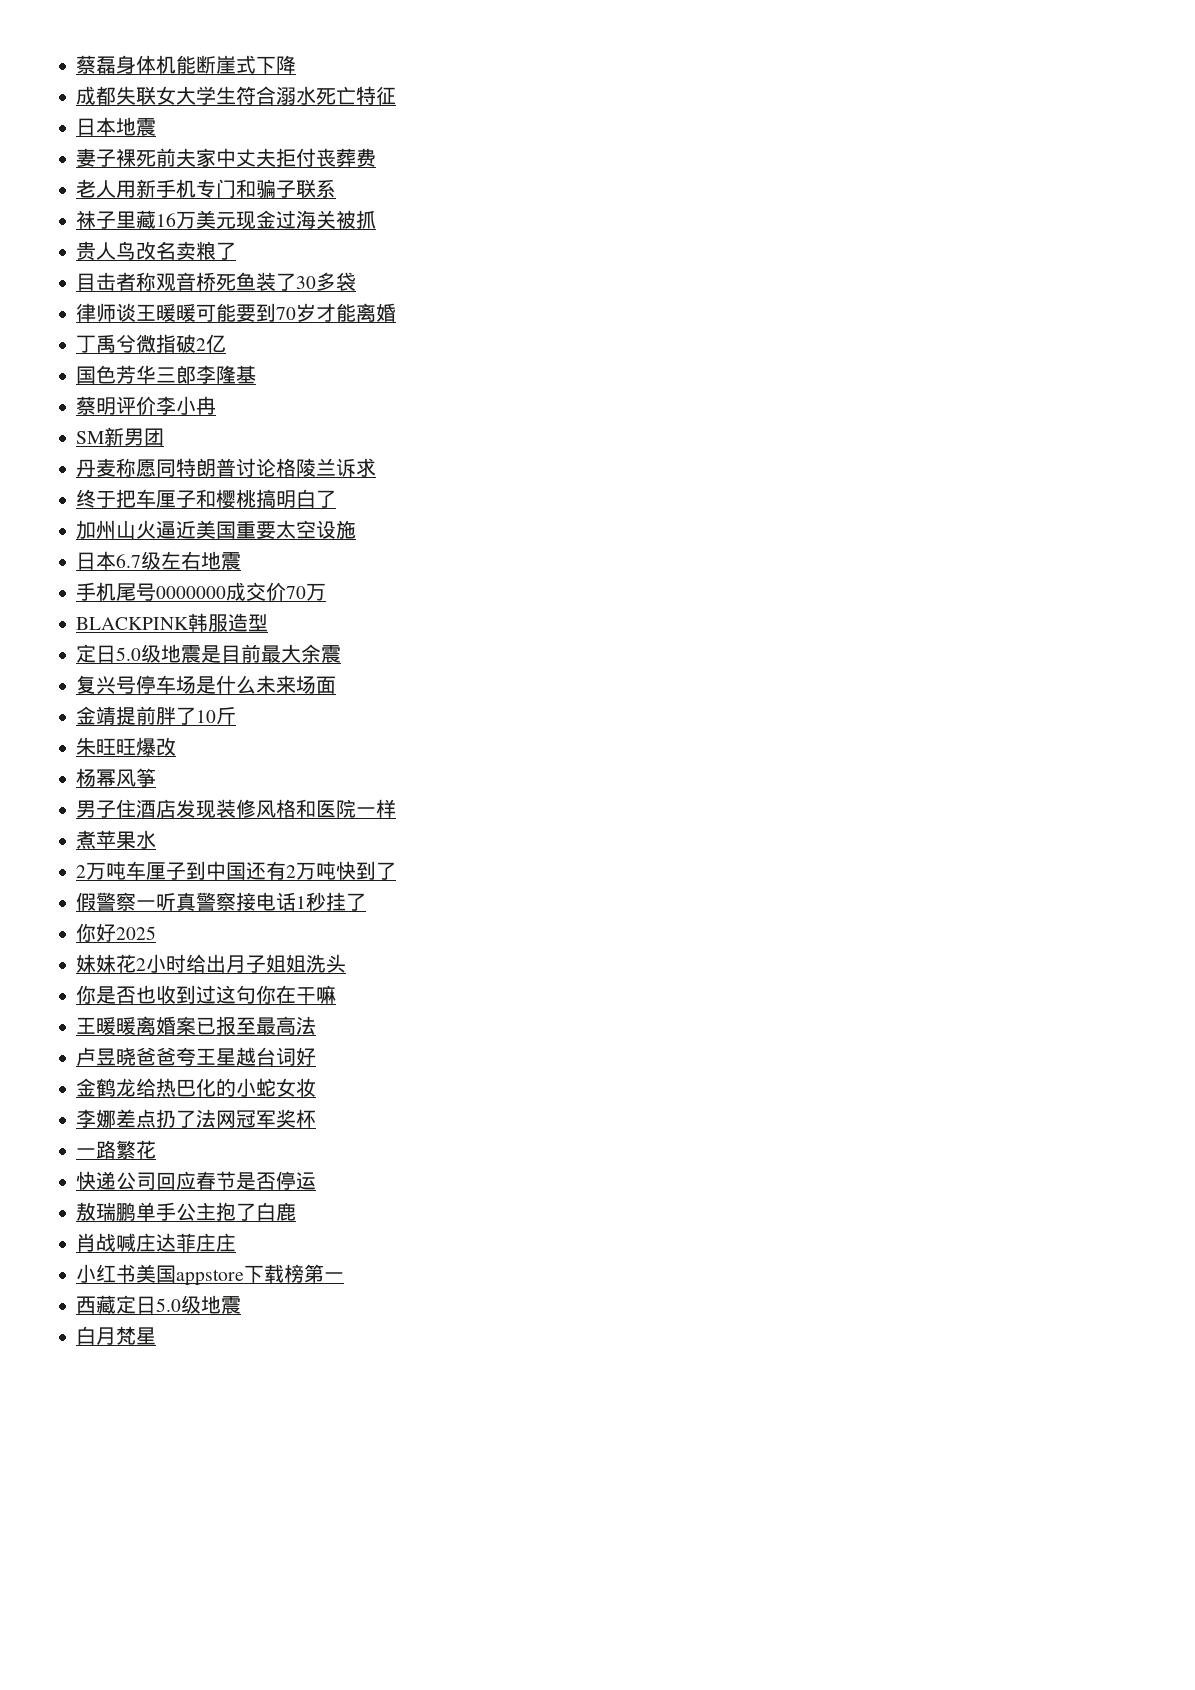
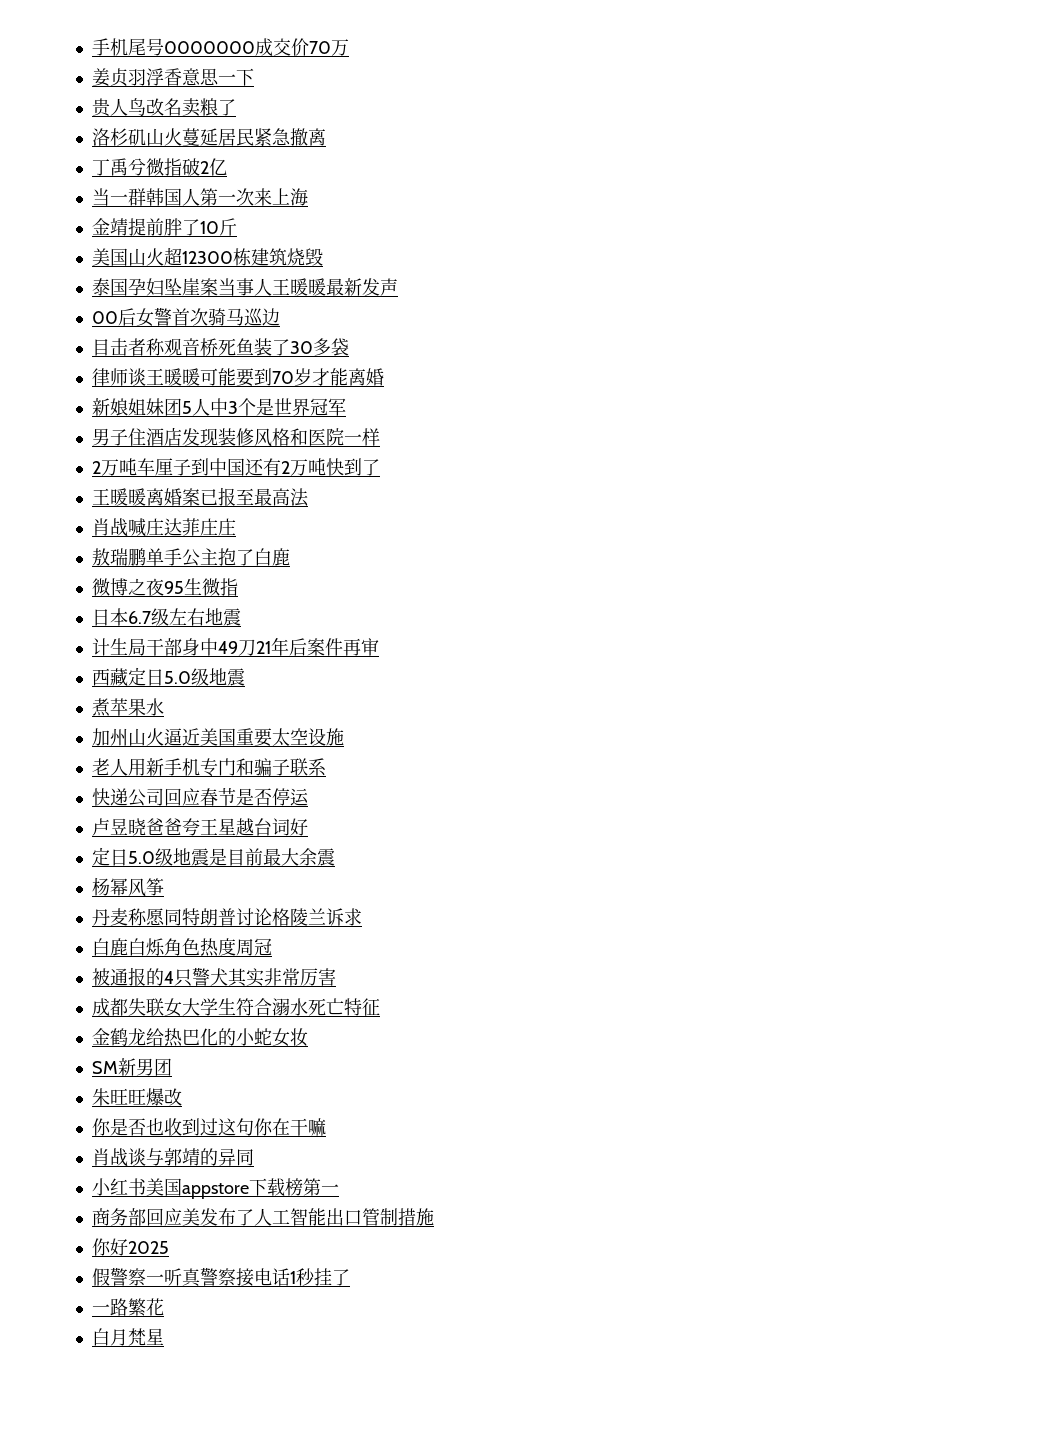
- 蔡磊身体机能断崖式下降
- 成都失联女大学生符合溺水死亡特征
- 日本地震
- 妻子裸死前夫家中丈夫拒付丧葬费
- 老人用新手机专门和骗子联系
- 袜子里藏16万美元现金过海关被抓
+ 手机尾号0000000成交价70万
+ 姜贞羽浮香意思一下
  贵人鸟改名卖粮了
+ 洛杉矶山火蔓延居民紧急撤离
+ 丁禹兮微指破2亿
+ 当一群韩国人第一次来上海
+ 金靖提前胖了10斤
+ 美国山火超12300栋建筑烧毁
+ 泰国孕妇坠崖案当事人王暖暖最新发声
+ 00后女警首次骑马巡边
- 丁禹兮微指破2亿
- 国色芳华三郎李隆基
- 蔡明评价李小冉
- SM新男团
- 丹麦称愿同特朗普讨论格陵兰诉求
- 终于把车厘子和樱桃搞明白了
- 加州山火逼近美国重要太空设施
- 日本6.7级左右地震
- 手机尾号0000000成交价70万
- BLACKPINK韩服造型
- 定日5.0级地震是目前最大余震
- 复兴号停车场是什么未来场面
- 金靖提前胖了10斤
- 朱旺旺爆改
- 杨幂风筝
+ 新娘姐妹团5人中3个是世界冠军
- 煮苹果水
+ 王暖暖离婚案已报至最高法
+ 肖战喊庄达菲庄庄
+ 敖瑞鹏单手公主抱了白鹿
+ 微博之夜95生微指
+ 日本6.7级左右地震
+ 计生局干部身中49刀21年后案件再审
+ 西藏定日5.0级地震
+ 煮苹果水
+ 加州山火逼近美国重要太空设施
+ 老人用新手机专门和骗子联系
+ 快递公司回应春节是否停运
+ 卢昱晓爸爸夸王星越台词好
+ 定日5.0级地震是目前最大余震
+ 杨幂风筝
+ 丹麦称愿同特朗普讨论格陵兰诉求
+ 白鹿白烁角色热度周冠
+ 被通报的4只警犬其实非常厉害
+ 成都失联女大学生符合溺水死亡特征
+ 金鹤龙给热巴化的小蛇女妆
+ SM新男团
+ 朱旺旺爆改
+ 你是否也收到过这句你在干嘛
+ 肖战谈与郭靖的异同
+ 小红书美国appstore下载榜第一
+ 商务部回应美发布了人工智能出口管制措施
+ 你好2025
- 你好2025
- 妹妹花2小时给出月子姐姐洗头
- 你是否也收到过这句你在干嘛
- 王暖暖离婚案已报至最高法
- 卢昱晓爸爸夸王星越台词好
- 金鹤龙给热巴化的小蛇女妆
- 李娜差点扔了法网冠军奖杯
  一路繁花
- 快递公司回应春节是否停运
- 敖瑞鹏单手公主抱了白鹿
- 肖战喊庄达菲庄庄
- 小红书美国appstore下载榜第一
- 西藏定日5.0级地震

